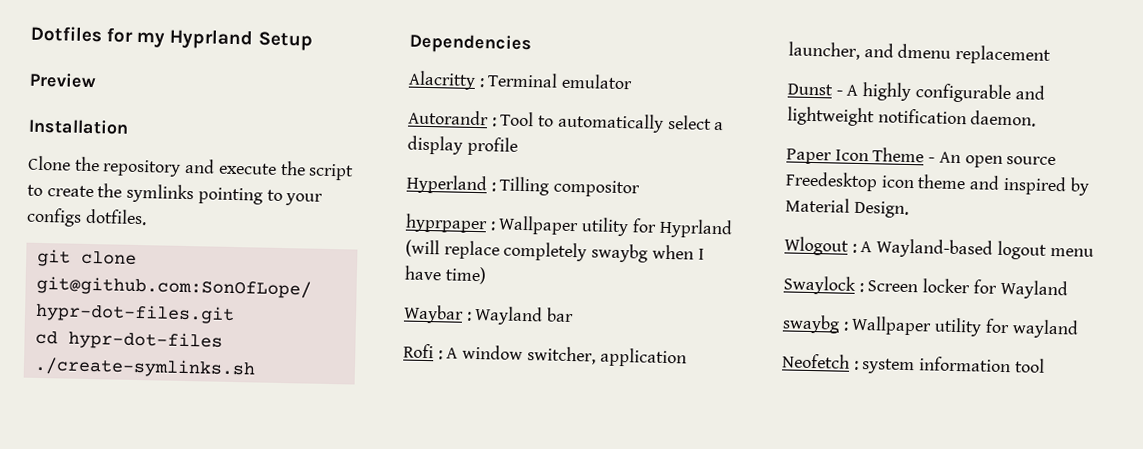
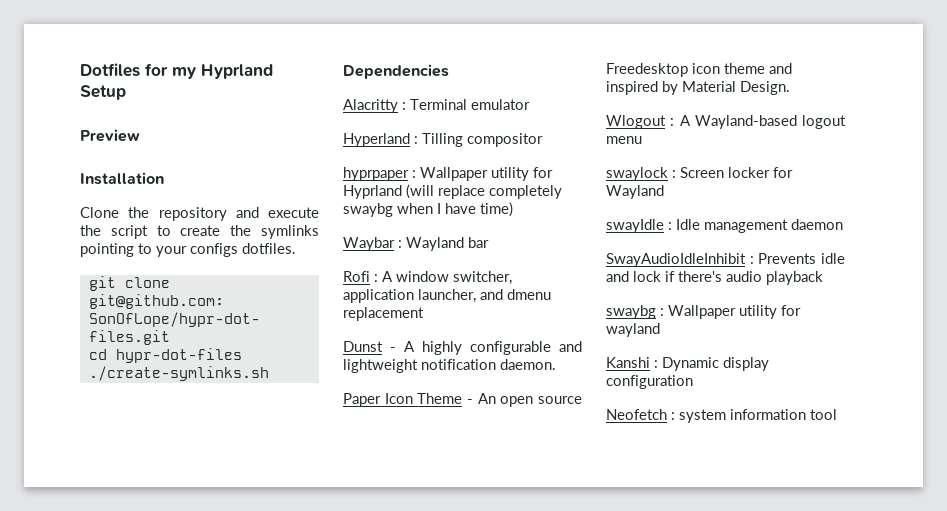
- Autorandr : Tool to automatically select a display profile
- Swaylock : Screen locker for Wayland
+ swaylock : Screen locker for Wayland
+ swayIdle : Idle management daemon
+ SwayAudioIdleInhibit : Prevents idle and lock if there's audio playback
+ Kanshi : Dynamic display configuration

